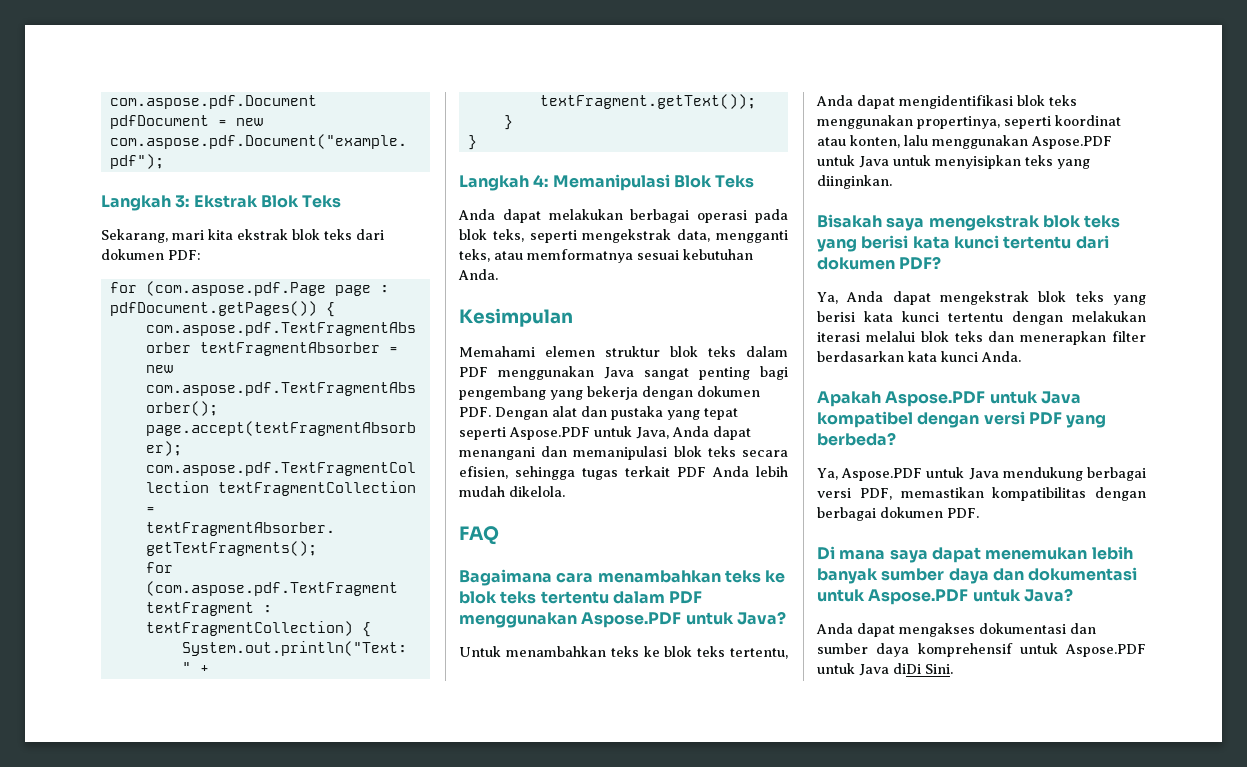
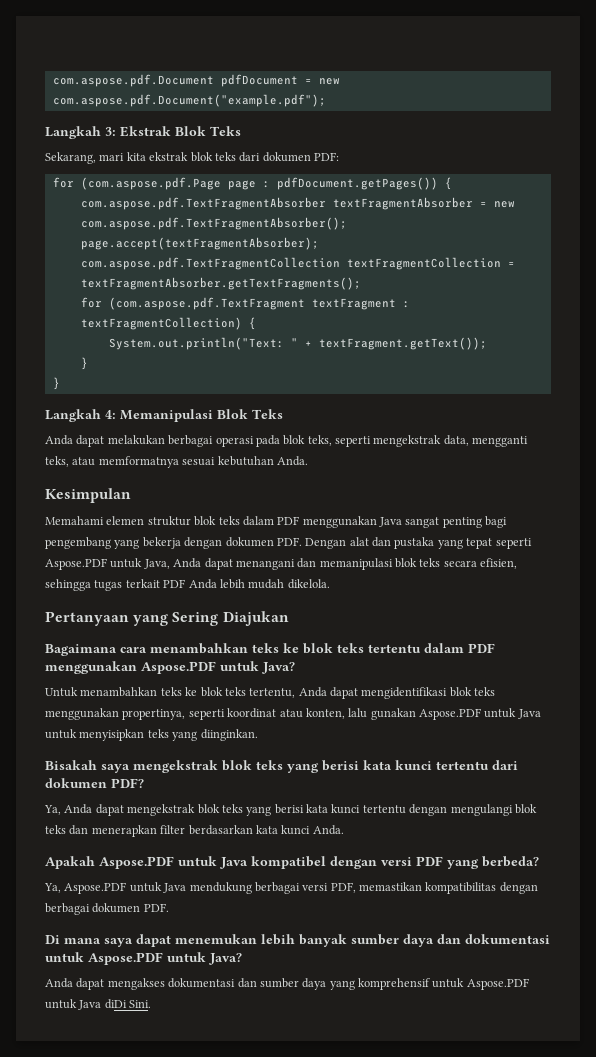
- FAQ
+ Pertanyaan yang Sering Diajukan
- Untuk menambahkan teks ke blok teks tertentu, Anda dapat mengidentifikasi blok teks menggunakan propertinya, seperti koordinat atau konten, lalu menggunakan Aspose.PDF untuk Java untuk menyisipkan teks yang diinginkan.
+ Untuk menambahkan teks ke blok teks tertentu, Anda dapat mengidentifikasi blok teks menggunakan propertinya, seperti koordinat atau konten, lalu gunakan Aspose.PDF untuk Java untuk menyisipkan teks yang diinginkan.
- Ya, Anda dapat mengekstrak blok teks yang berisi kata kunci tertentu dengan melakukan iterasi melalui blok teks dan menerapkan filter berdasarkan kata kunci Anda.
+ Ya, Anda dapat mengekstrak blok teks yang berisi kata kunci tertentu dengan mengulangi blok teks dan menerapkan filter berdasarkan kata kunci Anda.
- Anda dapat mengakses dokumentasi dan sumber daya komprehensif untuk Aspose.PDF untuk Java diDi Sini.
+ Anda dapat mengakses dokumentasi dan sumber daya yang komprehensif untuk Aspose.PDF untuk Java diDi Sini.

